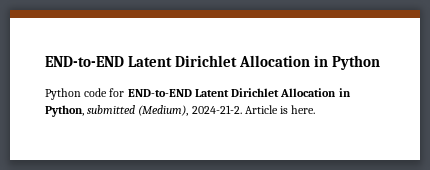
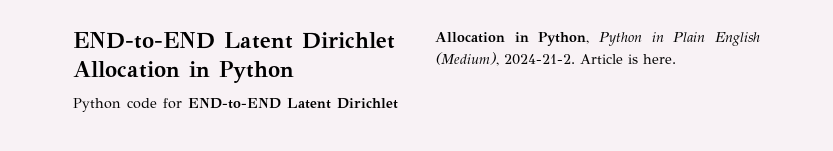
- Python code for END-to-END Latent Dirichlet Allocation in Python, submitted (Medium), 2024-21-2.
+ Python code for END-to-END Latent Dirichlet Allocation in Python, Python in Plain English (Medium), 2024-21-2.

